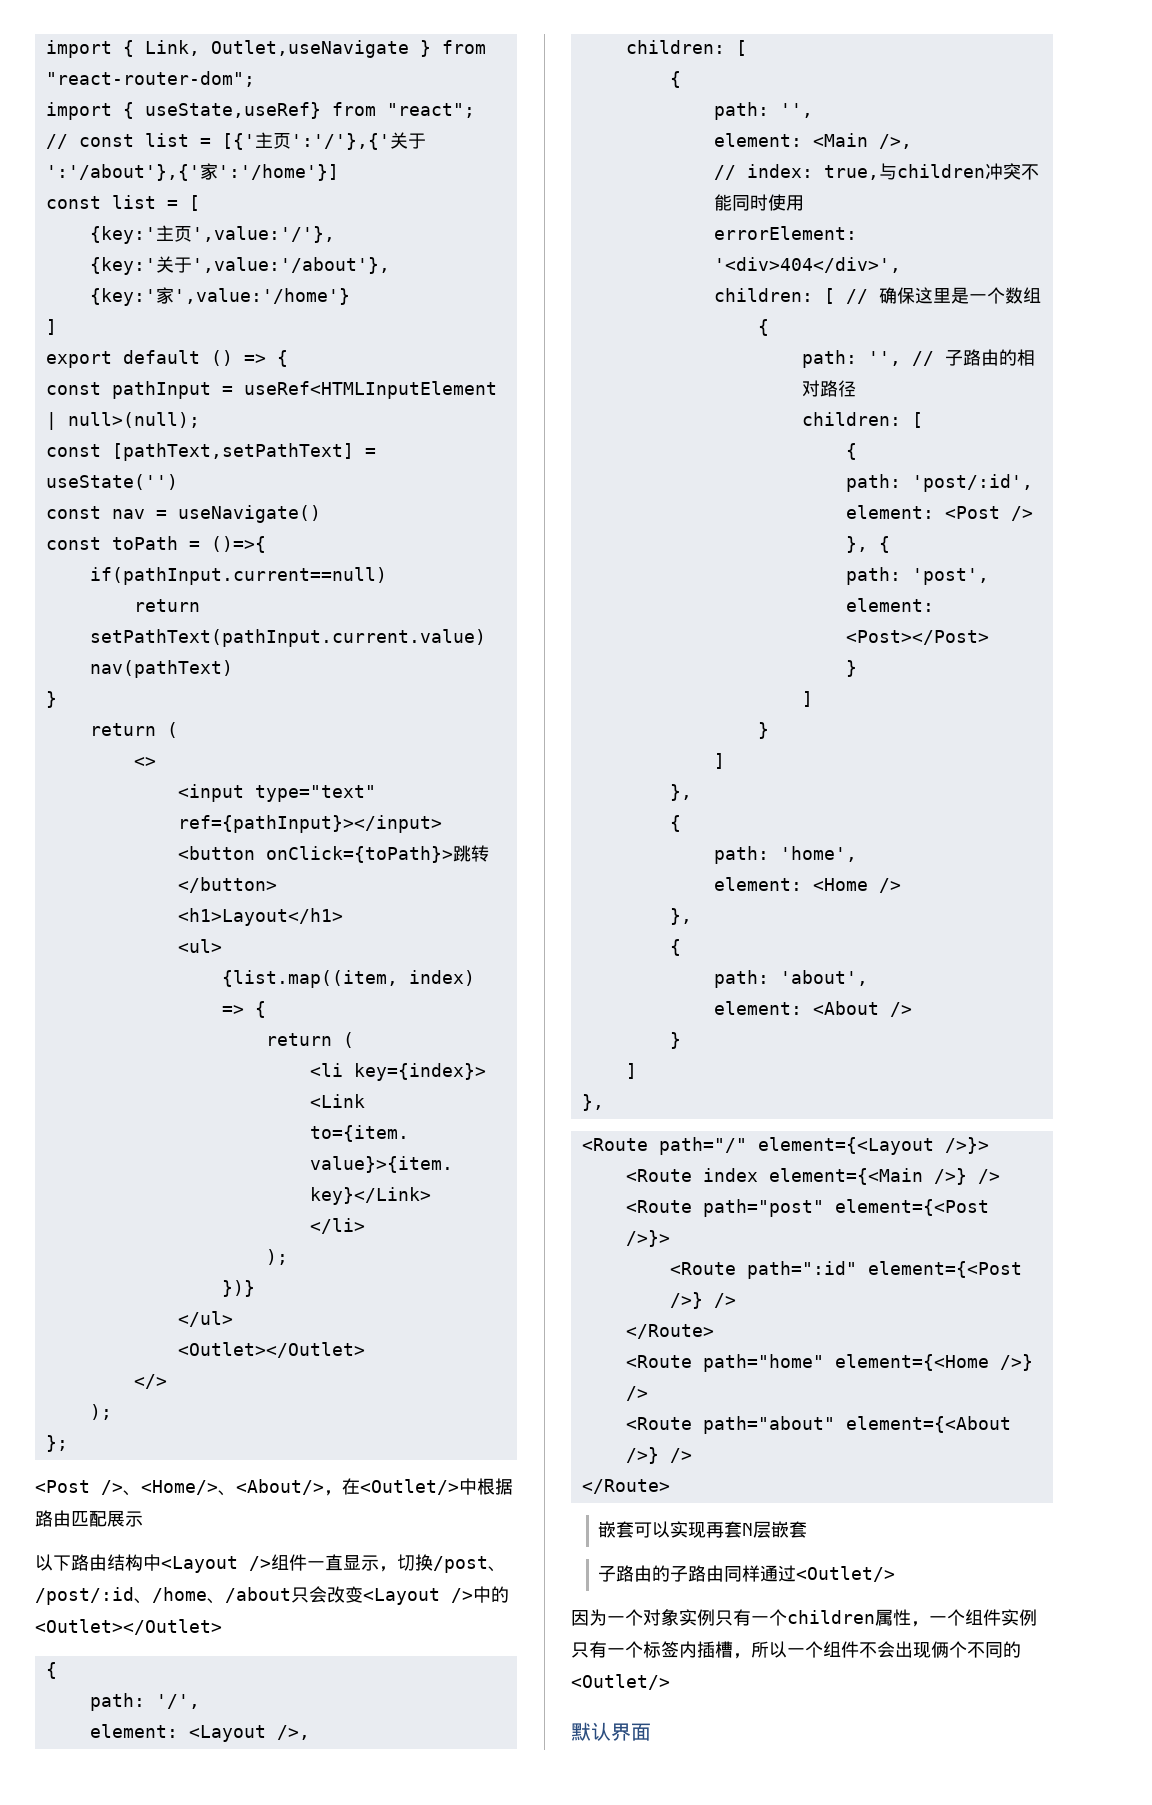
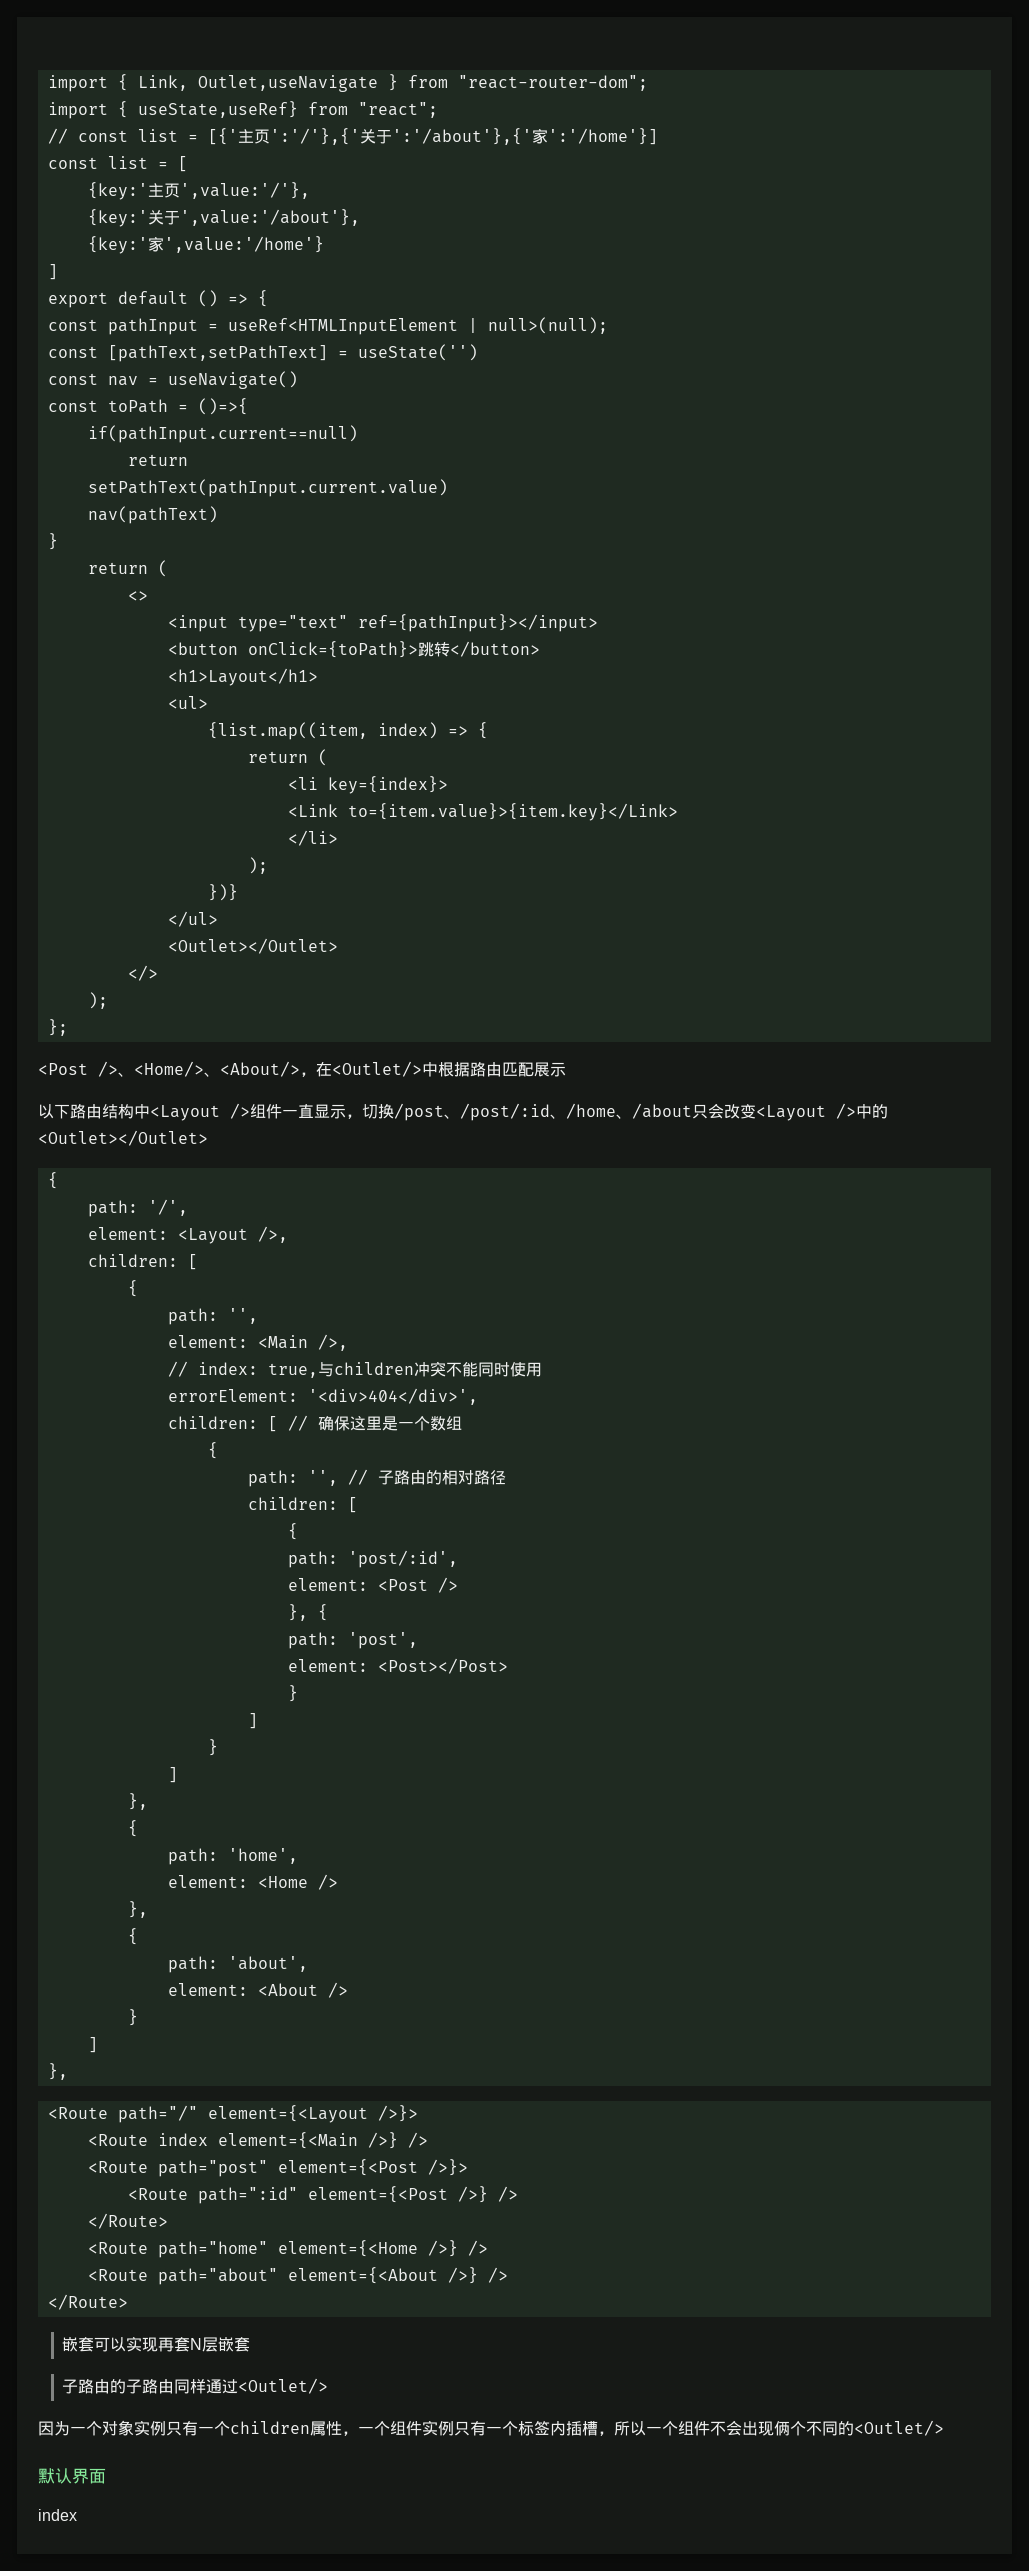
  默认界面
+ index

